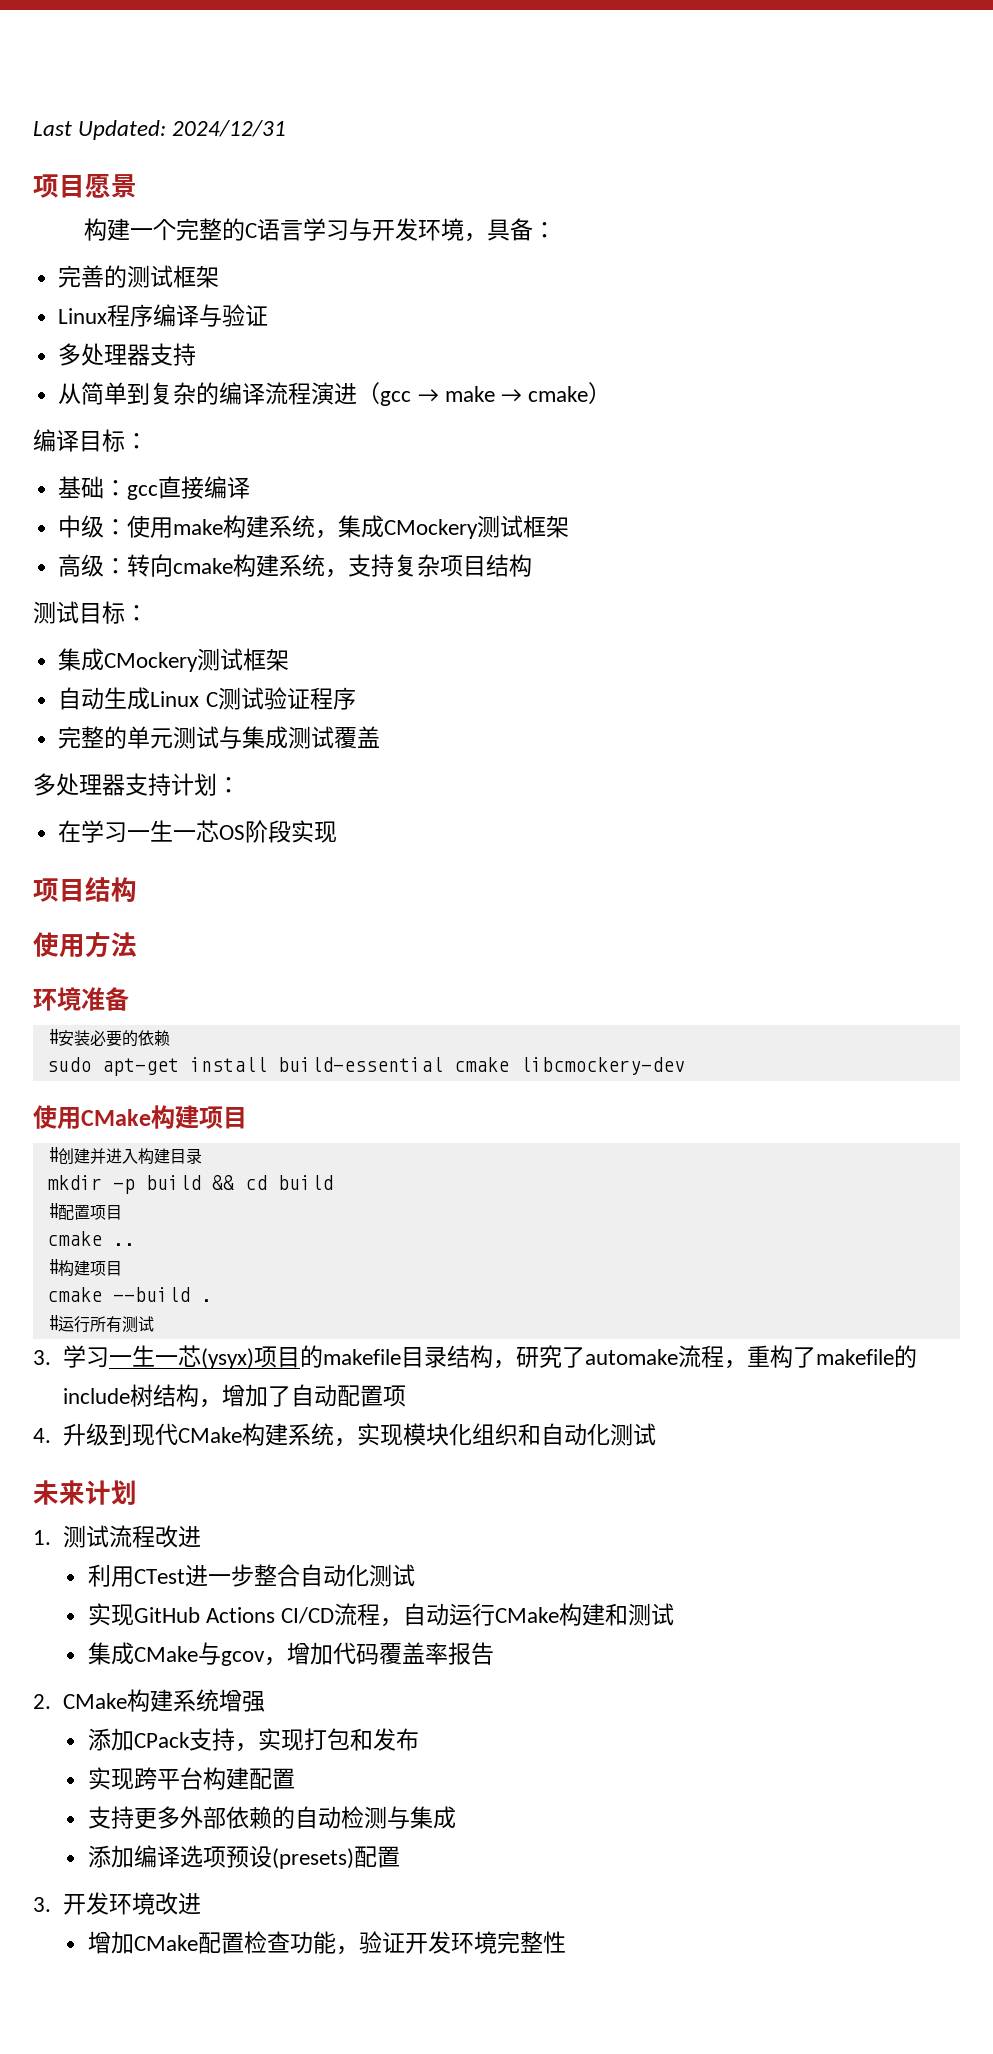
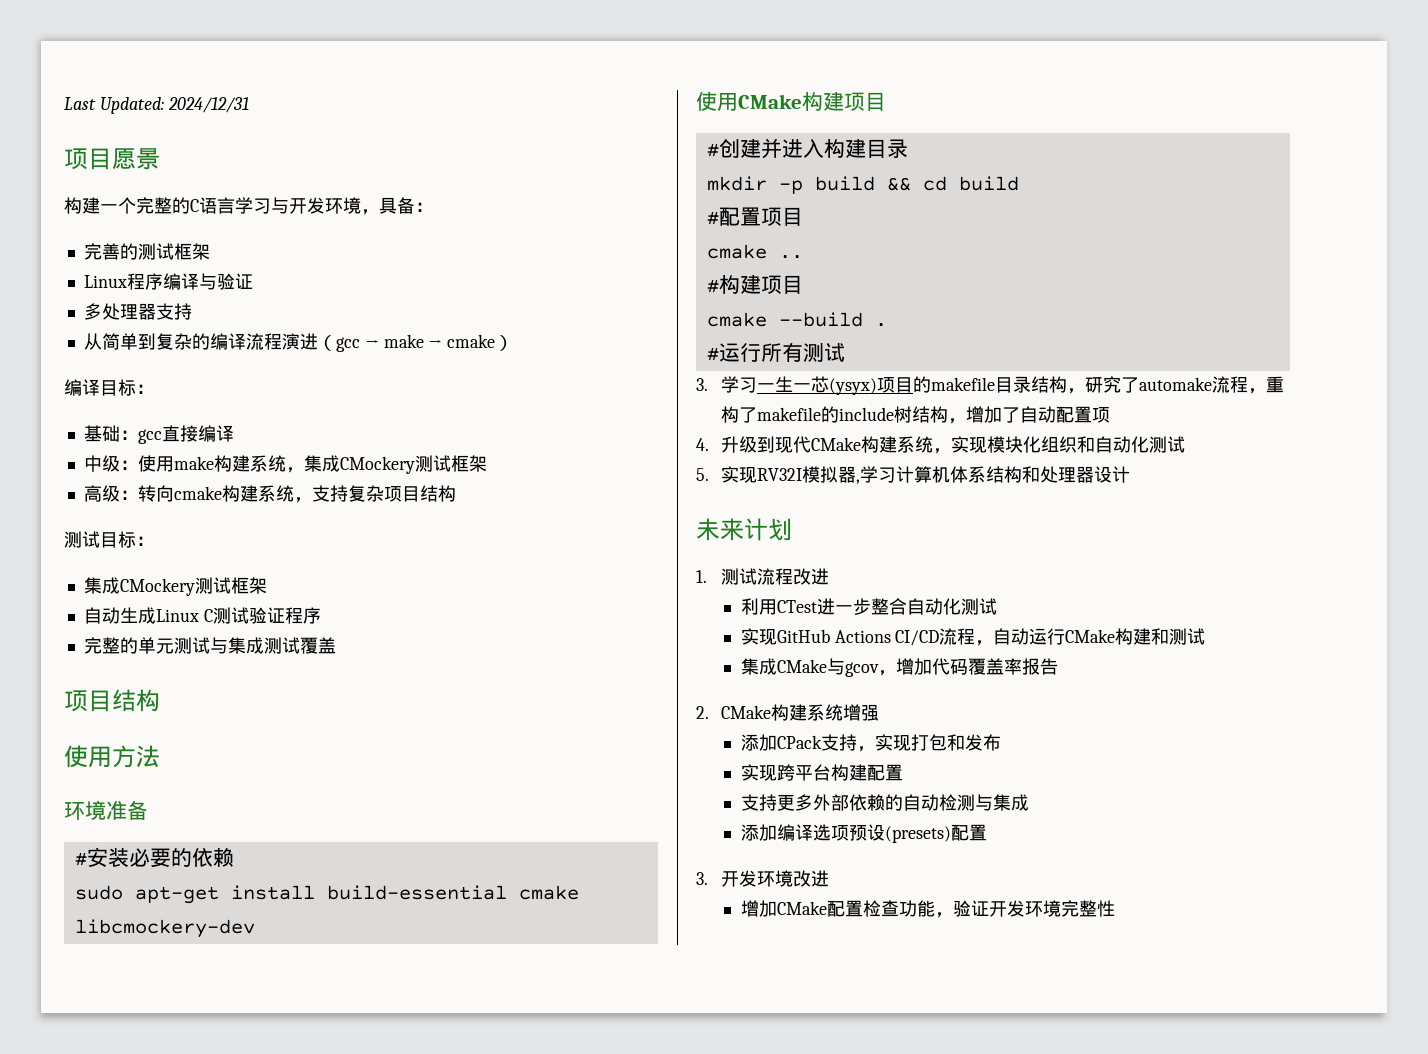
- 多处理器支持计划：
- 在学习一生一芯OS阶段实现
+ 5.实现RV32I模拟器,学习计算机体系结构和处理器设计

